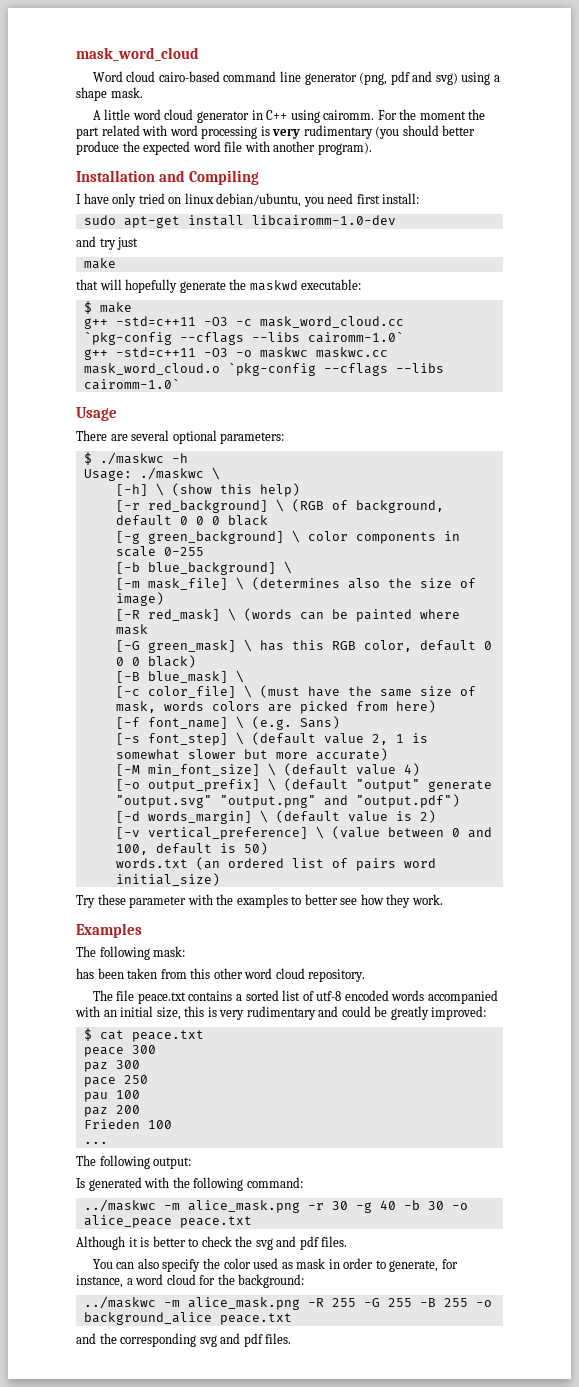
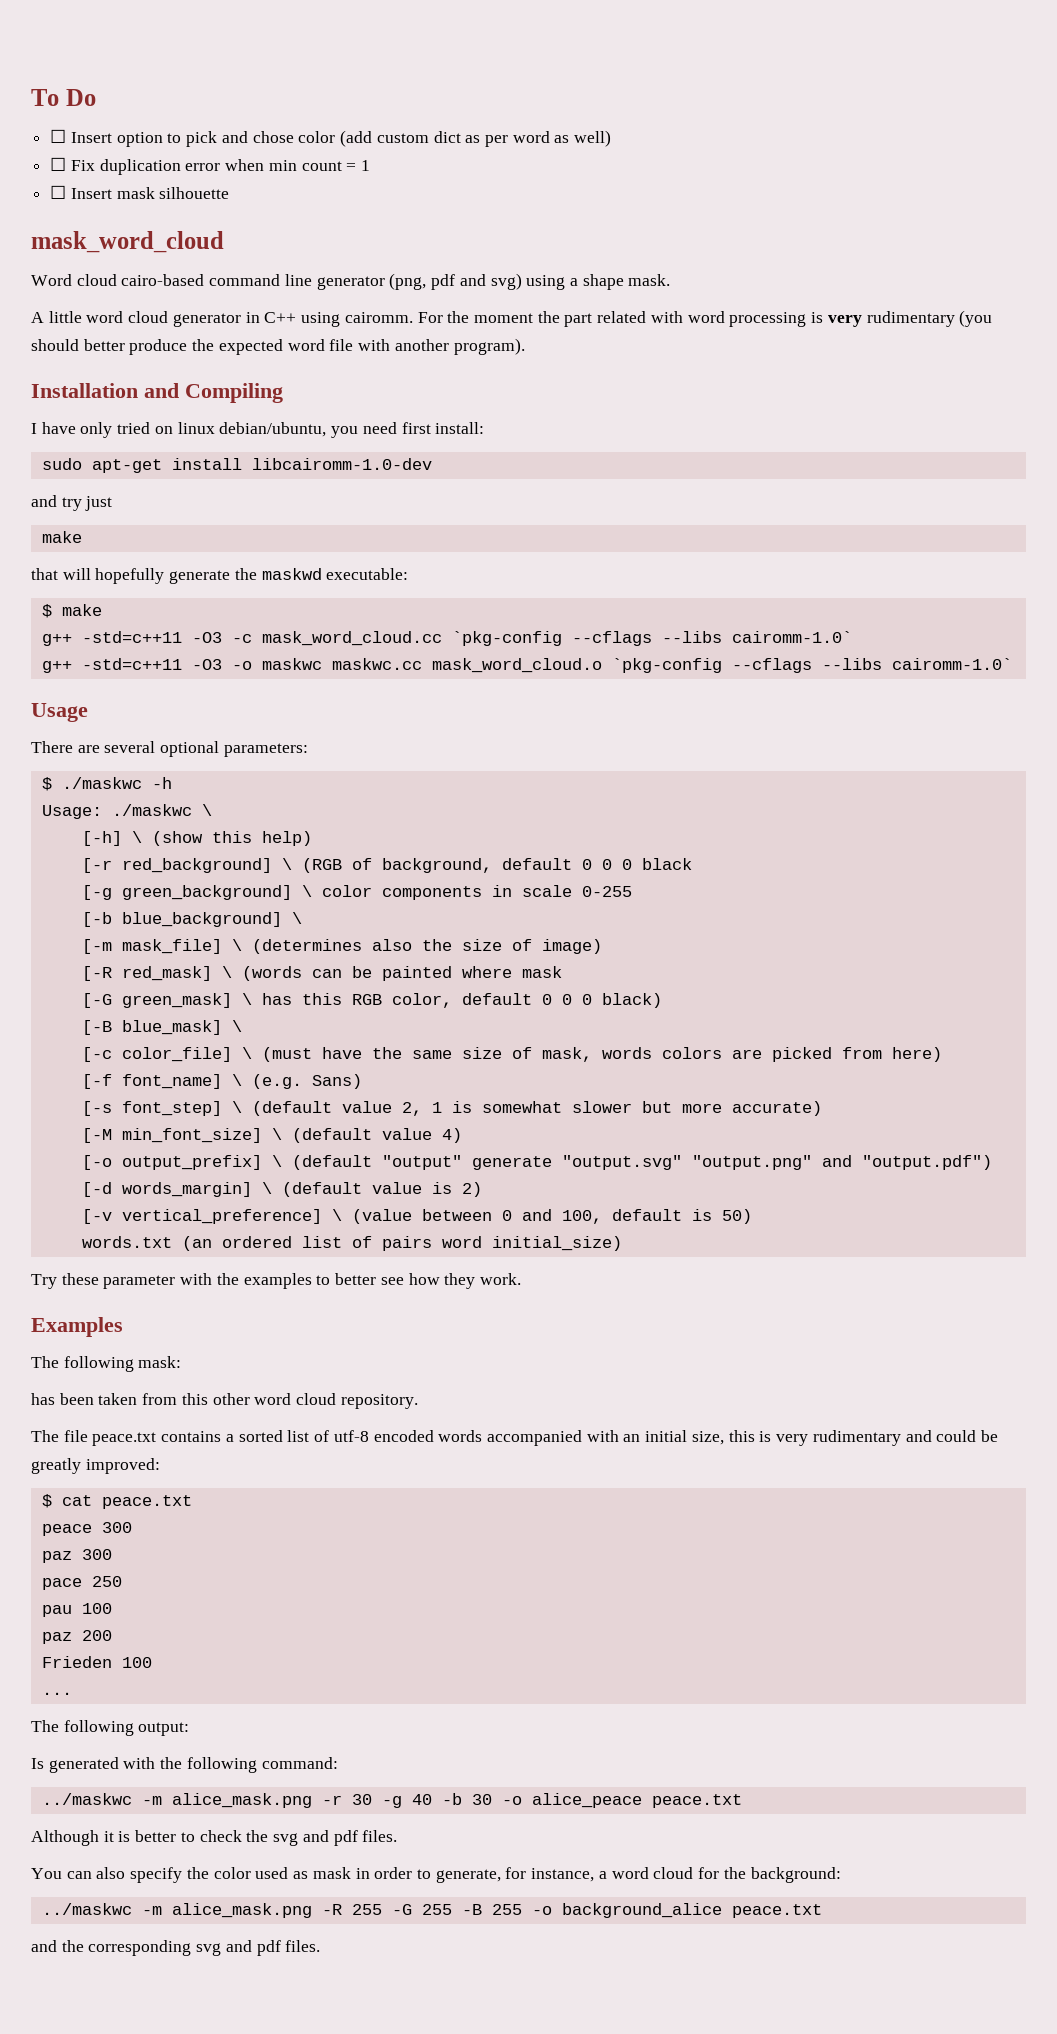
+ To Do
+ ☐ Insert option to pick and chose color (add custom dict as per word as well)
+ ☐ Fix duplication error when min count = 1
+ ☐ Insert mask silhouette

